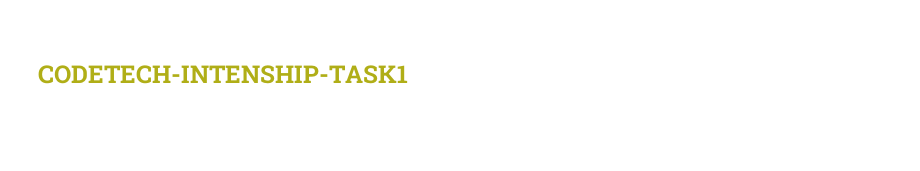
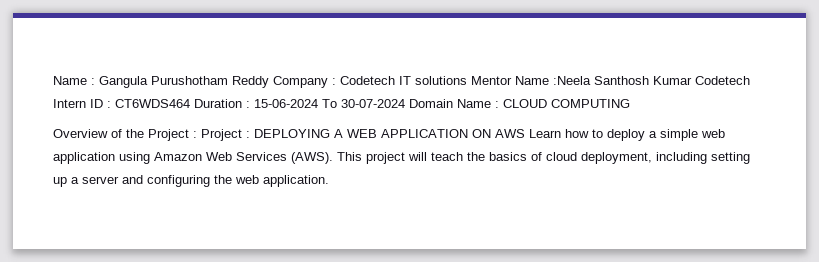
- CODETECH-INTENSHIP-TASK1
+ Name : Gangula Purushotham Reddy Company : Codetech IT solutions Mentor Name :Neela Santhosh Kumar Codetech Intern ID : CT6WDS464 Duration : 15-06-2024 To 30-07-2024 Domain Name : CLOUD COMPUTING
+ Overview of the Project : Project : DEPLOYING A WEB APPLICATION ON AWS Learn how to deploy a simple web application using Amazon Web Services (AWS). This project will teach the basics of cloud deployment, including setting up a server and configuring the web application.

